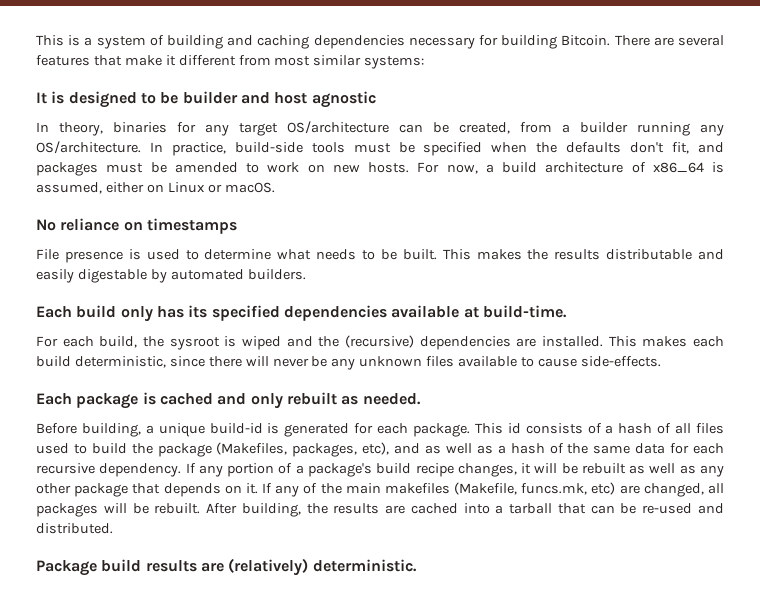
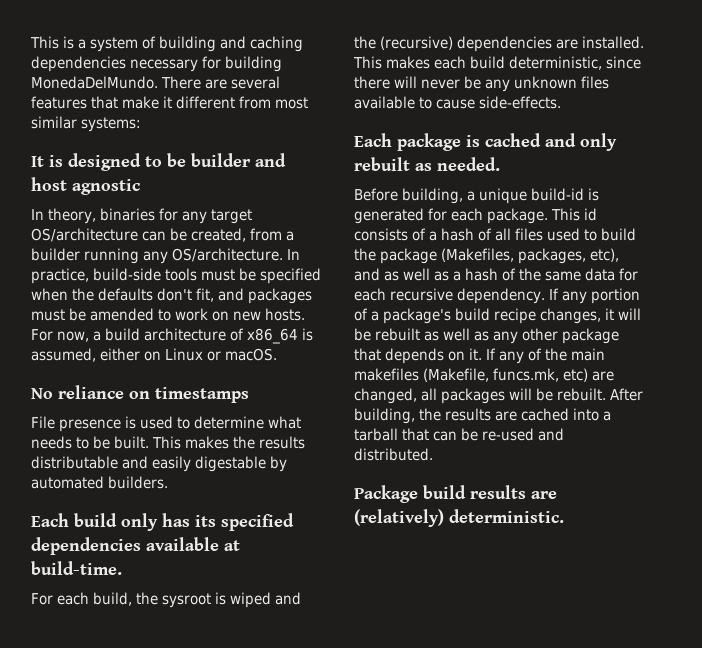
- This is a system of building and caching dependencies necessary for building Bitcoin.
+ This is a system of building and caching dependencies necessary for building MonedaDelMundo.

